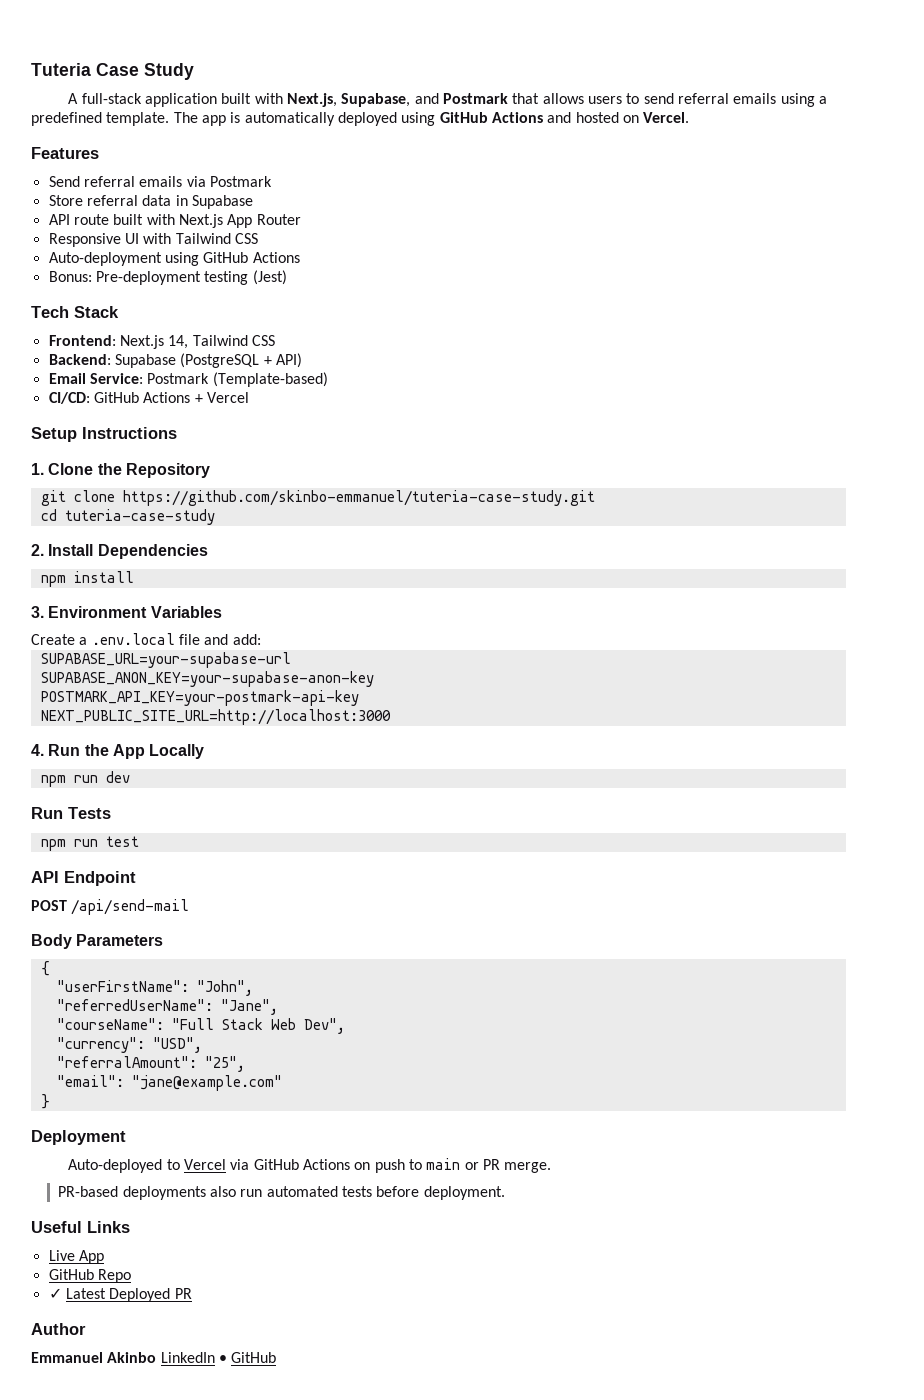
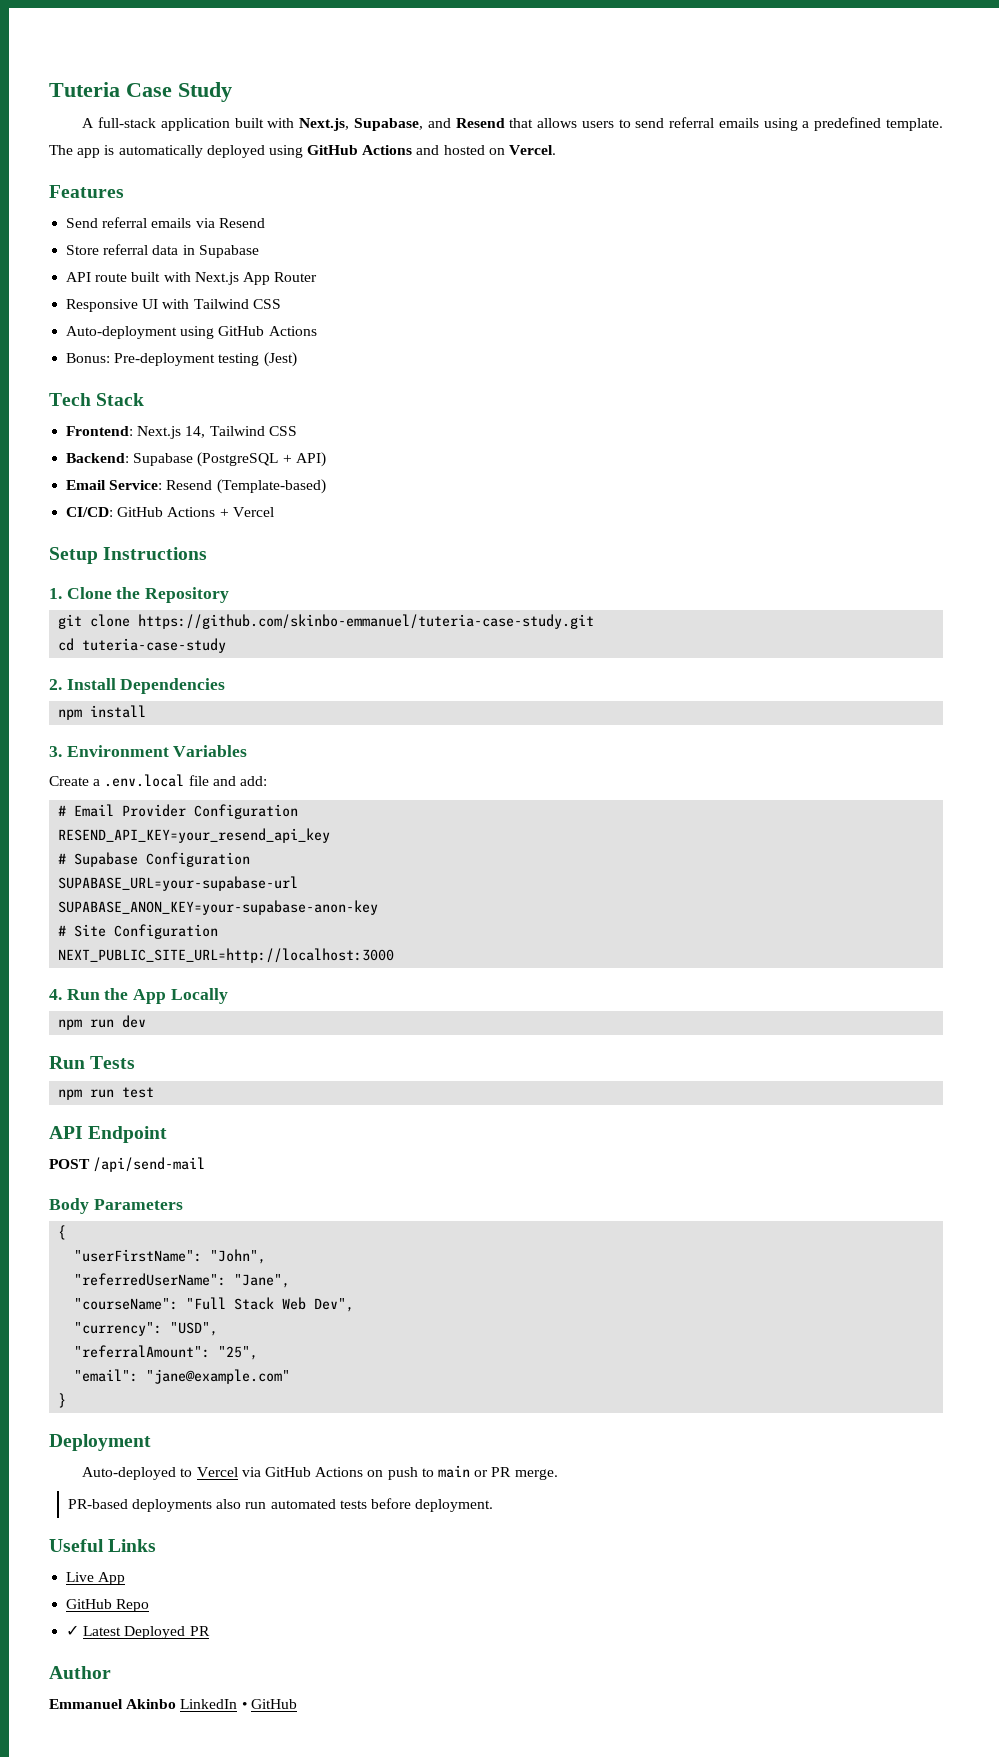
- A full-stack application built with Next.js, Supabase, and Postmark that allows users to send referral emails using a predefined template.
+ A full-stack application built with Next.js, Supabase, and Resend that allows users to send referral emails using a predefined template.
- Send referral emails via Postmark
+ Send referral emails via Resend
- Email Service: Postmark (Template-based)
+ Email Service: Resend (Template-based)
+ # Email Provider Configuration
+ RESEND_API_KEY=your_resend_api_key
+ # Supabase Configuration
- POSTMARK_API_KEY=your-postmark-api-key
+ # Site Configuration

